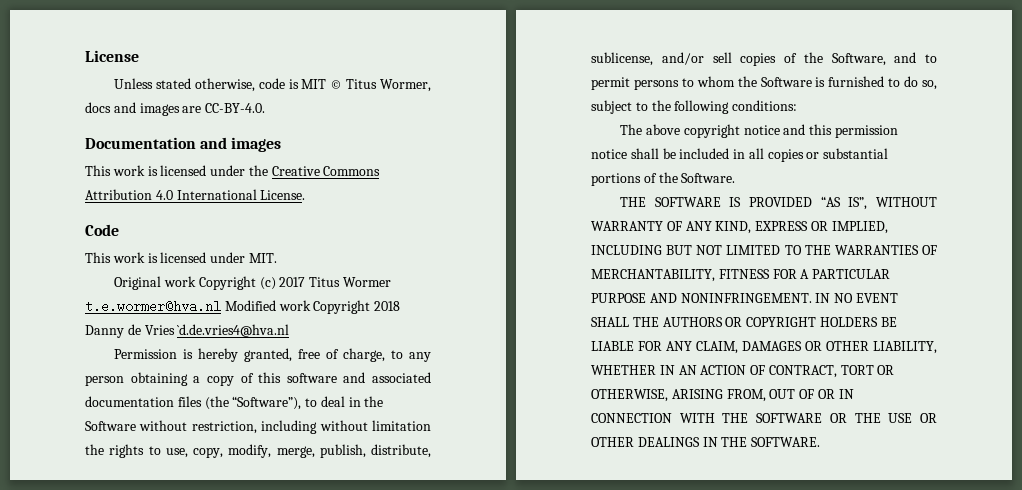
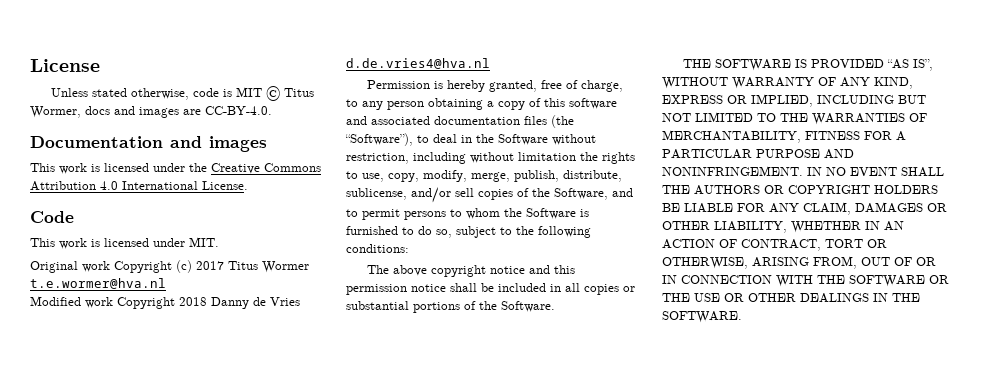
- Original work Copyright (c) 2017 Titus Wormer t.e.wormer@hva.nl Modified work Copyright 2018 Danny de Vries `d.de.vries4@hva.nl
+ Original work Copyright (c) 2017 Titus Wormer t.e.wormer@hva.nl
+ Modified work Copyright 2018 Danny de Vries d.de.vries4@hva.nl

